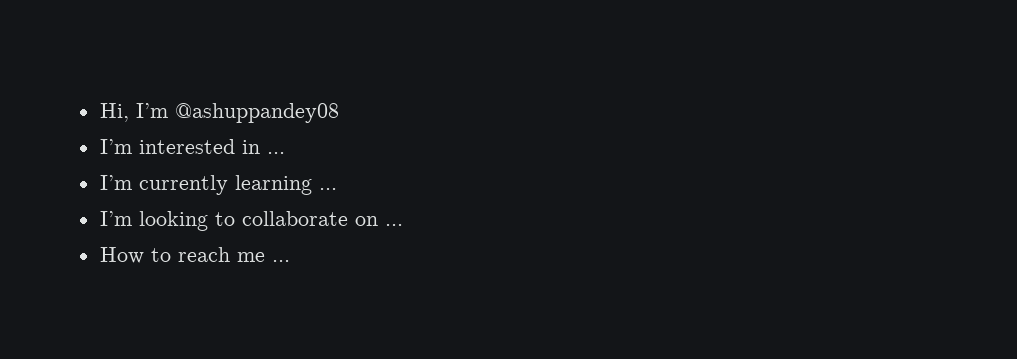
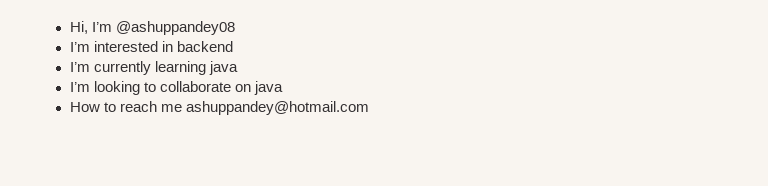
- I’m interested in ...
+ I’m interested in backend
- I’m currently learning ...
+ I’m currently learning java
- I’m looking to collaborate on ...
+ I’m looking to collaborate on java
- How to reach me ...
+ How to reach me ashuppandey@hotmail.com

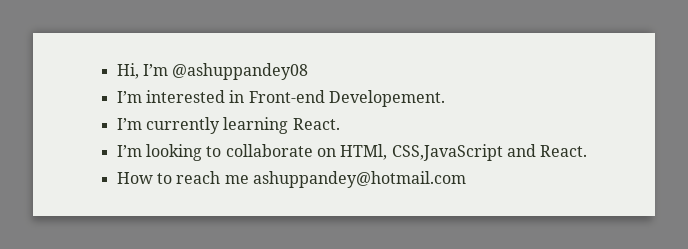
- I’m interested in backend
+ I’m interested in Front-end Developement.
- I’m currently learning java
+ I’m currently learning React.
- I’m looking to collaborate on java
+ I’m looking to collaborate on HTMl, CSS,JavaScript and React.

